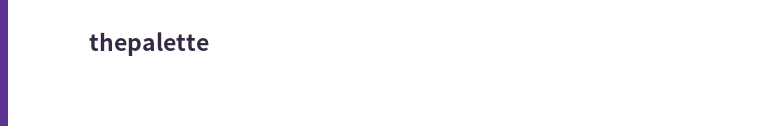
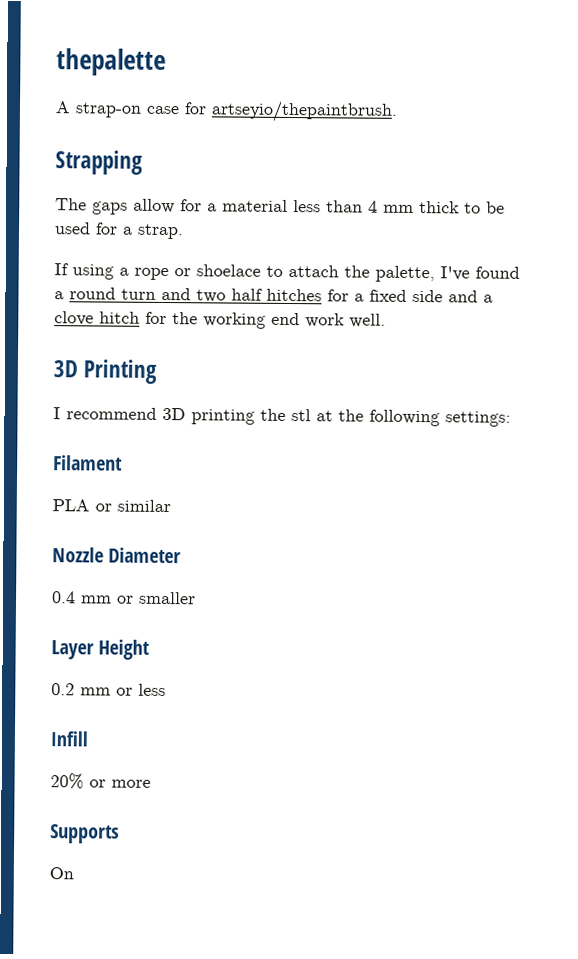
+ A strap-on case for artseyio/thepaintbrush.
+ Strapping
+ The gaps allow for a material less than 4 mm thick to be used for a strap.
+ If using a rope or shoelace to attach the palette, I've found a round turn and two half hitches for a fixed side and a clove hitch for the working end work well.
+ 3D Printing
+ I recommend 3D printing the stl at the following settings:
+ Filament
+ PLA or similar
+ Nozzle Diameter
+ 0.4 mm or smaller
+ Layer Height
+ 0.2 mm or less
+ Infill
+ 20% or more
+ Supports
+ On

